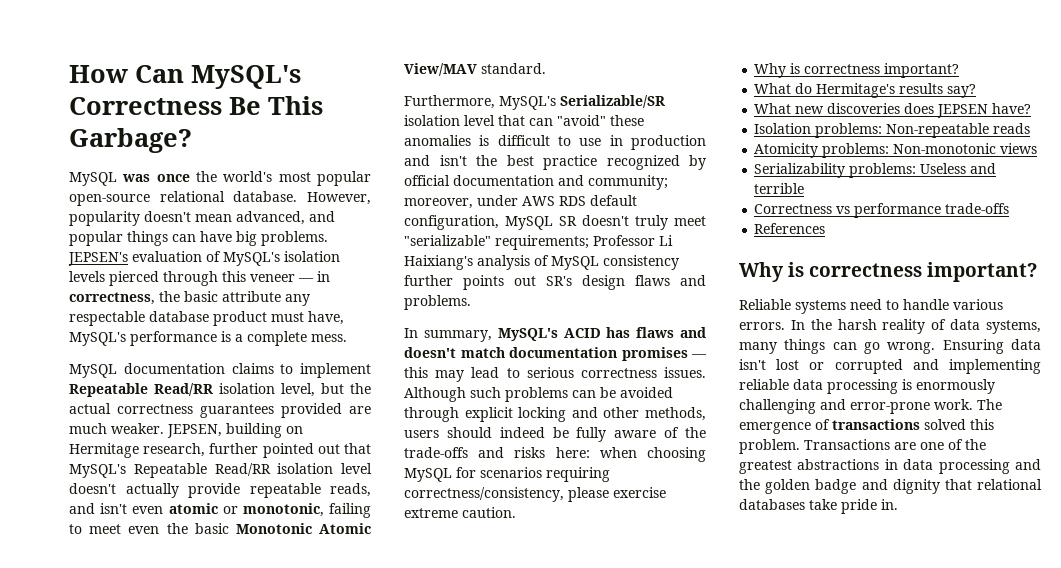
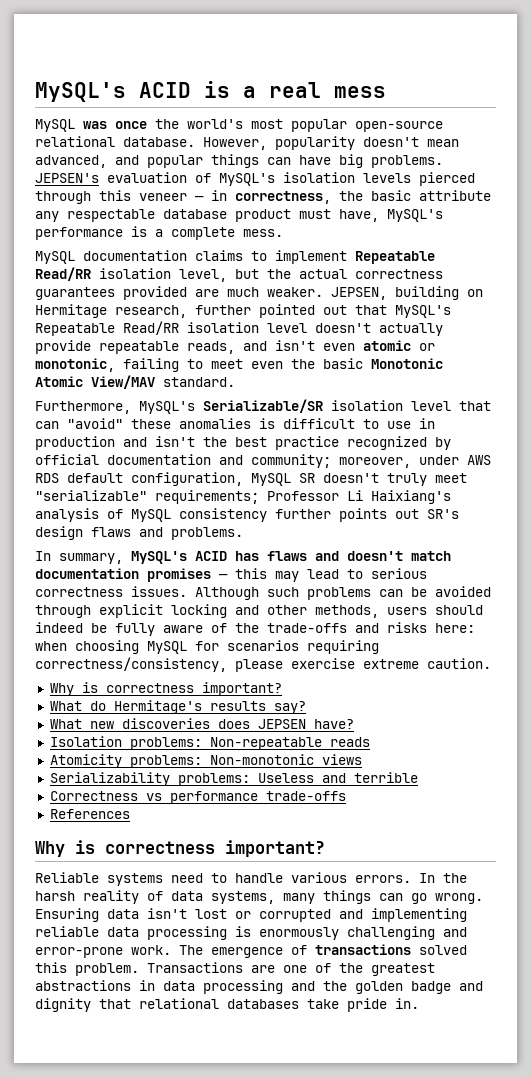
- How Can MySQL's Correctness Be This Garbage?
+ MySQL's ACID is a real mess

